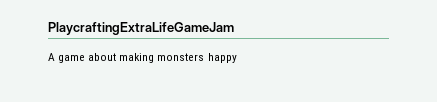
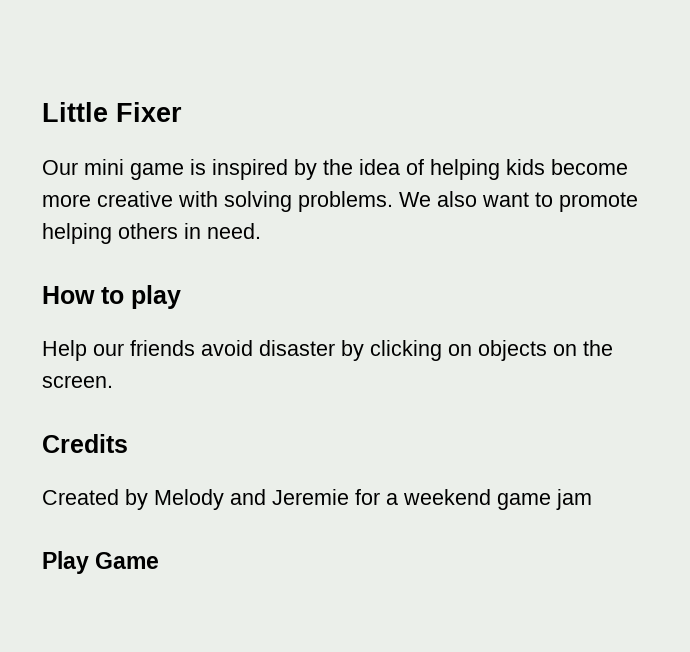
- PlaycraftingExtraLifeGameJam
- A game about making monsters happy
+ Little Fixer
+ Our mini game is inspired by the idea of helping kids become more creative with solving problems. We also want to promote helping others in need.
+ How to play
+ Help our friends avoid disaster by clicking on objects on the screen.
+ Credits
+ Created by Melody and Jeremie for a weekend game jam
+ Play Game

